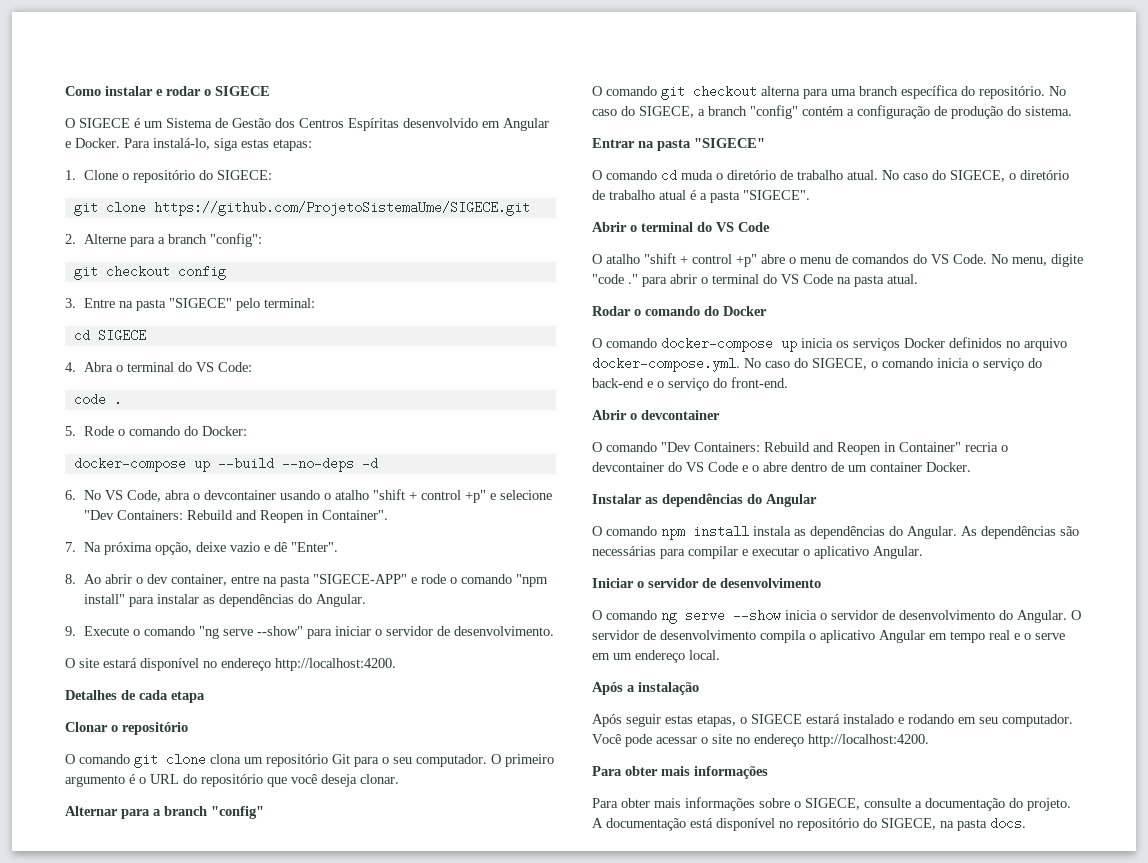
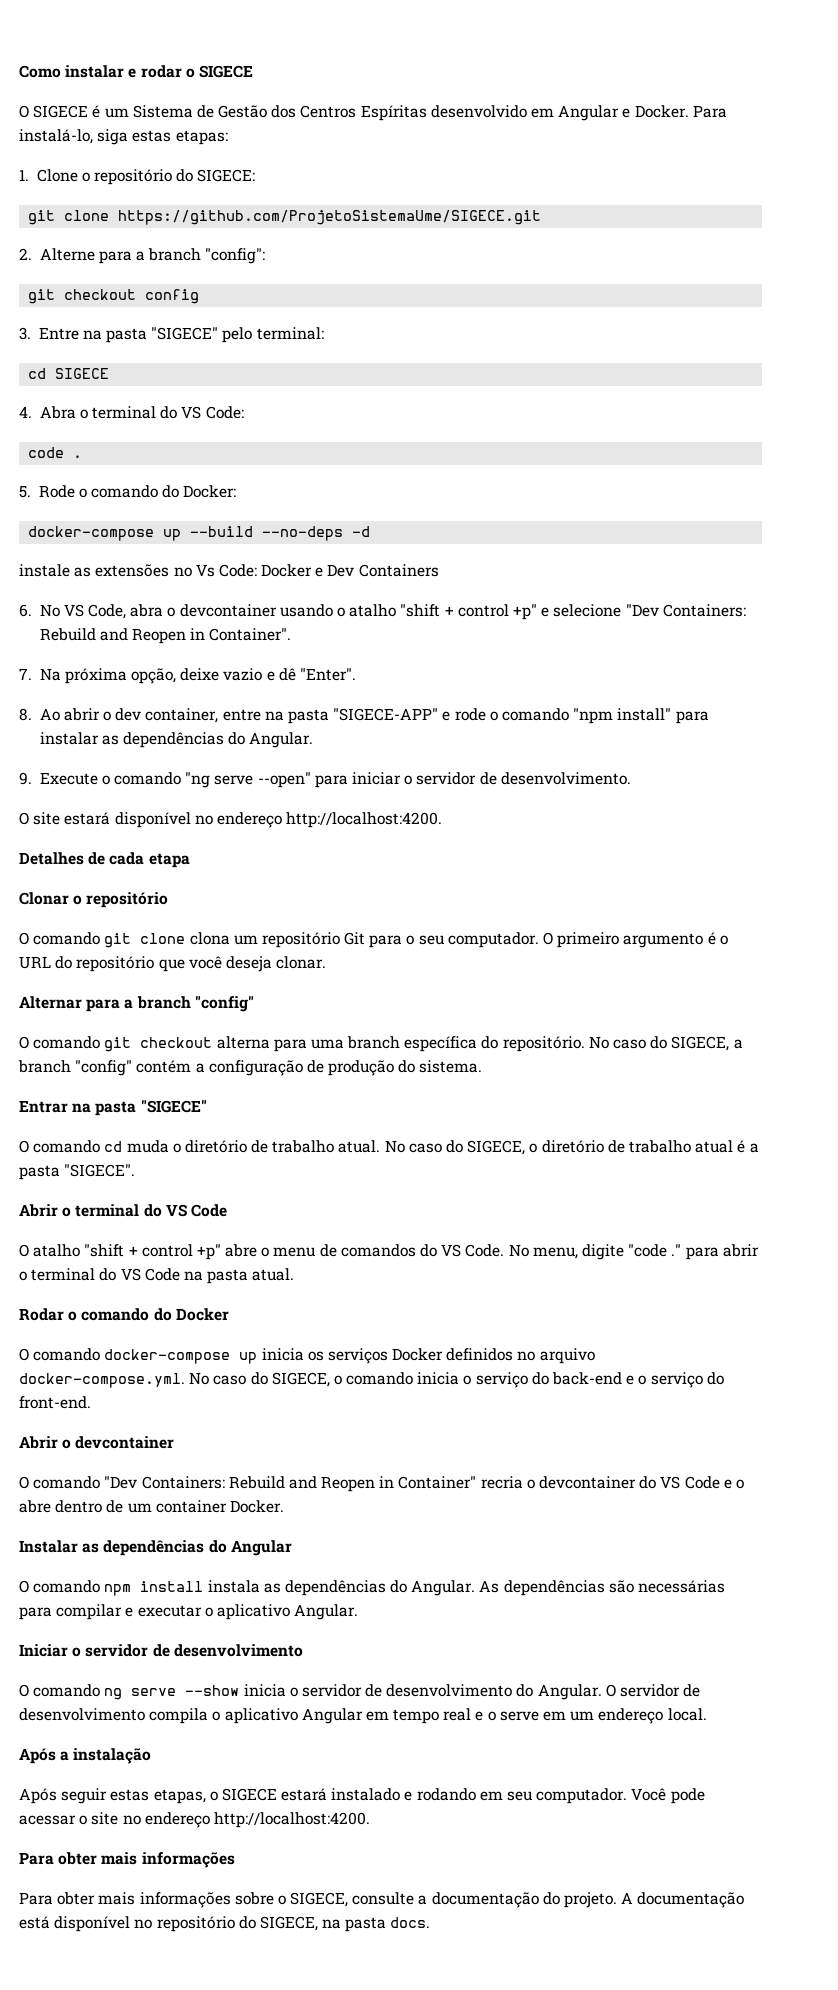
+ instale as extensões no Vs Code: Docker e Dev Containers
- 9. Execute o comando "ng serve --show" para iniciar o servidor de desenvolvimento.
+ 9. Execute o comando "ng serve --open" para iniciar o servidor de desenvolvimento.

